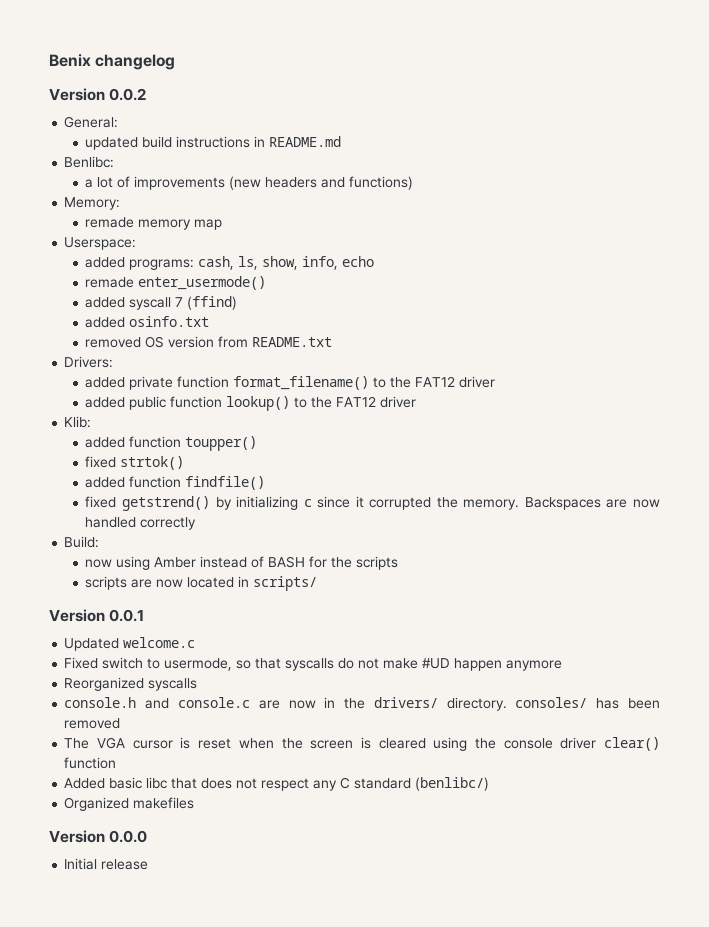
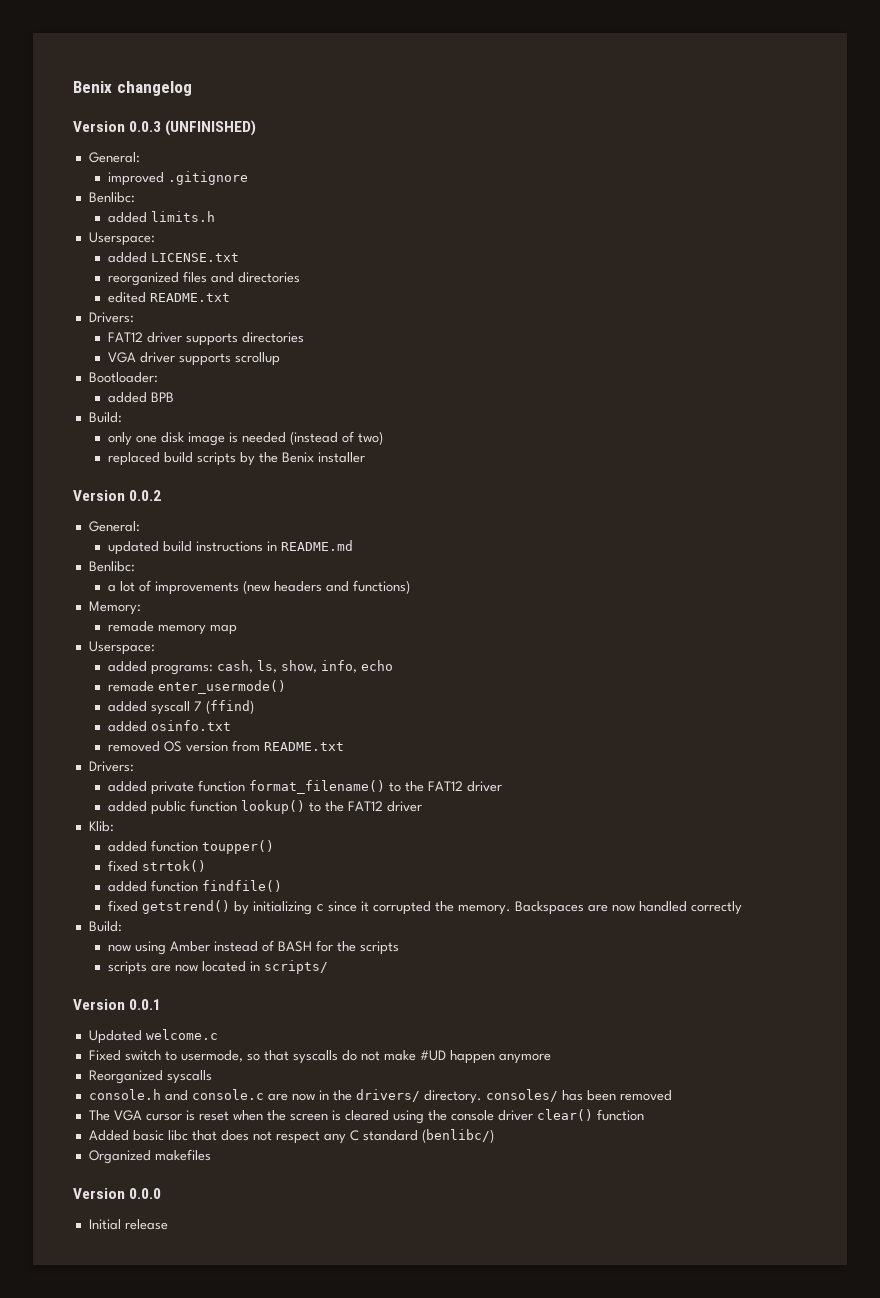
+ Version 0.0.3 (UNFINISHED)
+ General:
+ improved .gitignore
+ Benlibc:
+ added limits.h
+ Userspace:
+ added LICENSE.txt
+ reorganized files and directories
+ edited README.txt
+ Drivers:
+ FAT12 driver supports directories
+ VGA driver supports scrollup
+ Bootloader:
+ added BPB
+ Build:
+ only one disk image is needed (instead of two)
+ replaced build scripts by the Benix installer

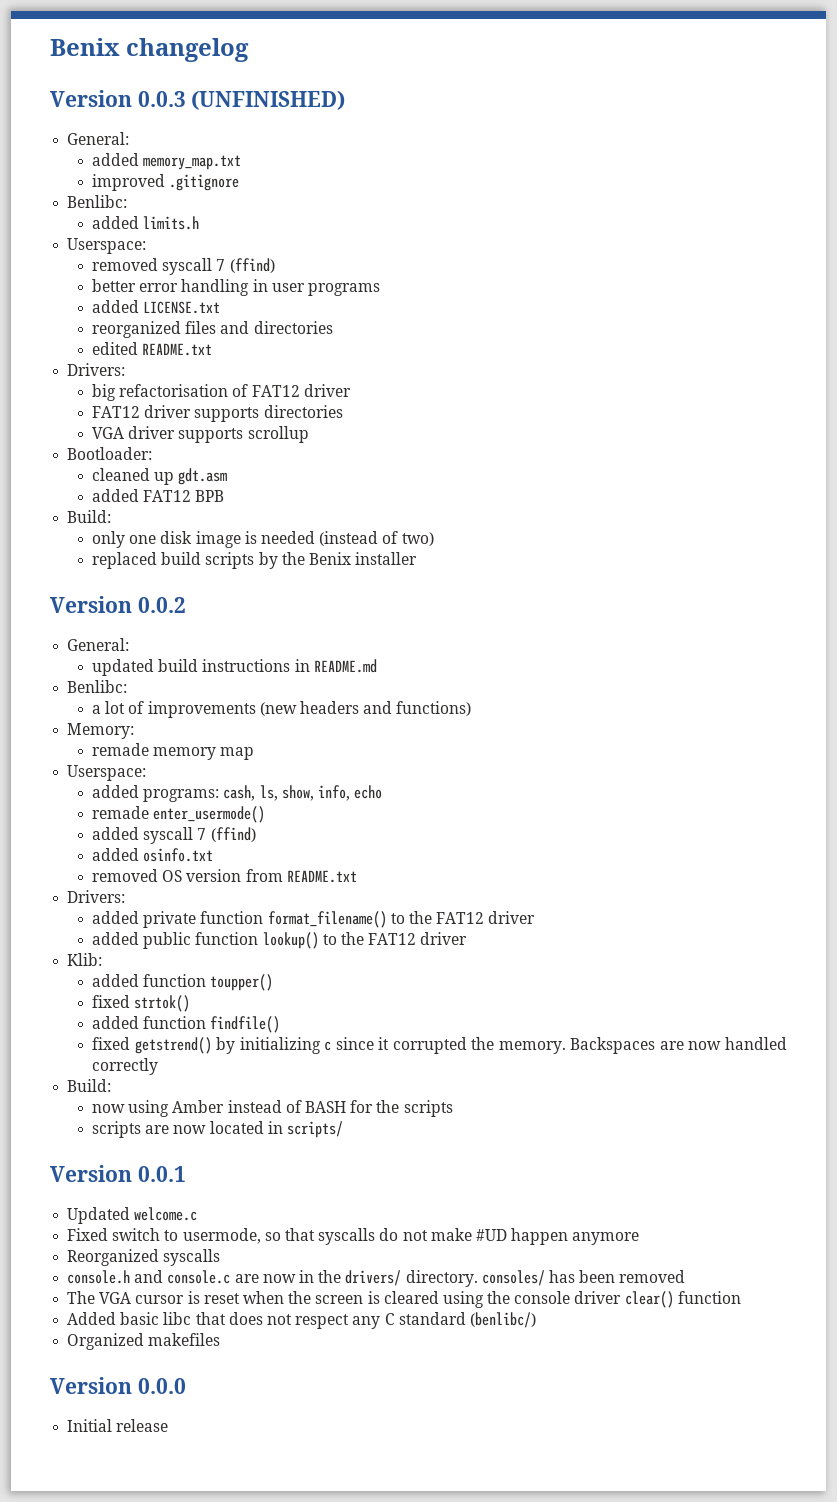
+ added memory_map.txt
+ removed syscall 7 (ffind)
+ better error handling in user programs
+ big refactorisation of FAT12 driver
- added BPB
+ cleaned up gdt.asm
+ added FAT12 BPB

